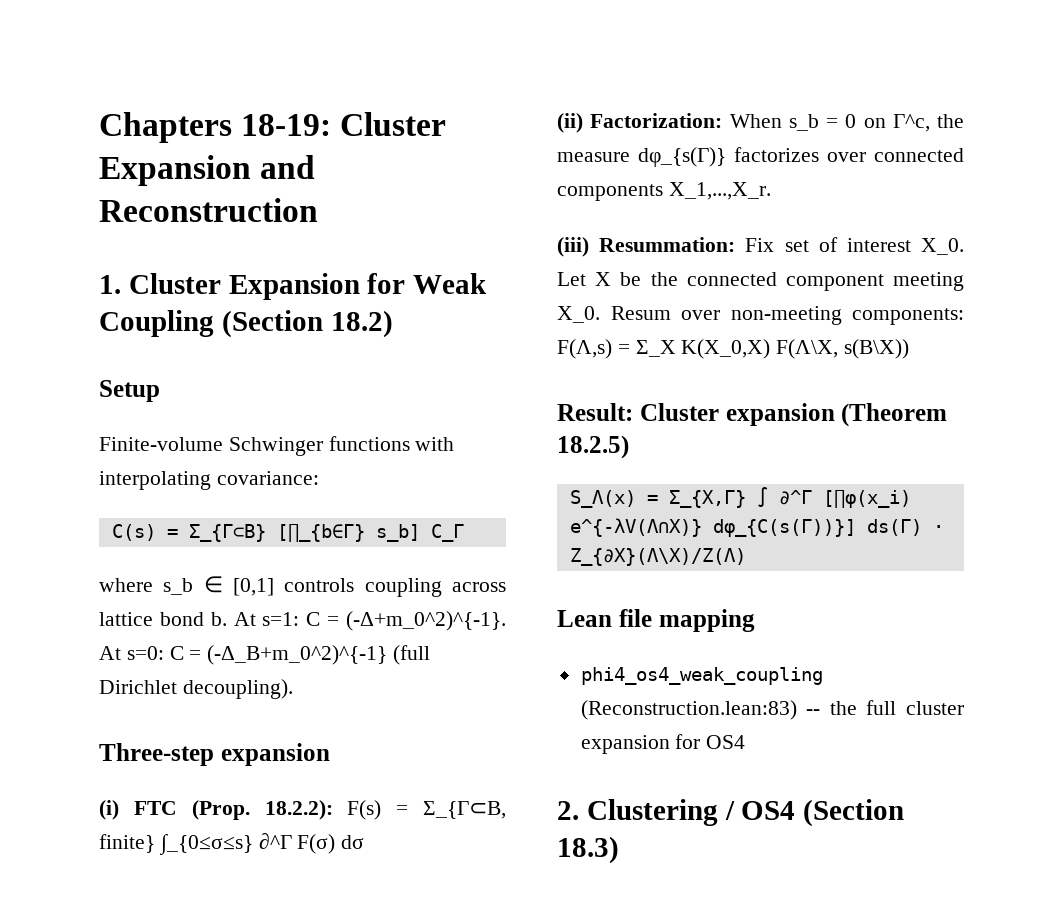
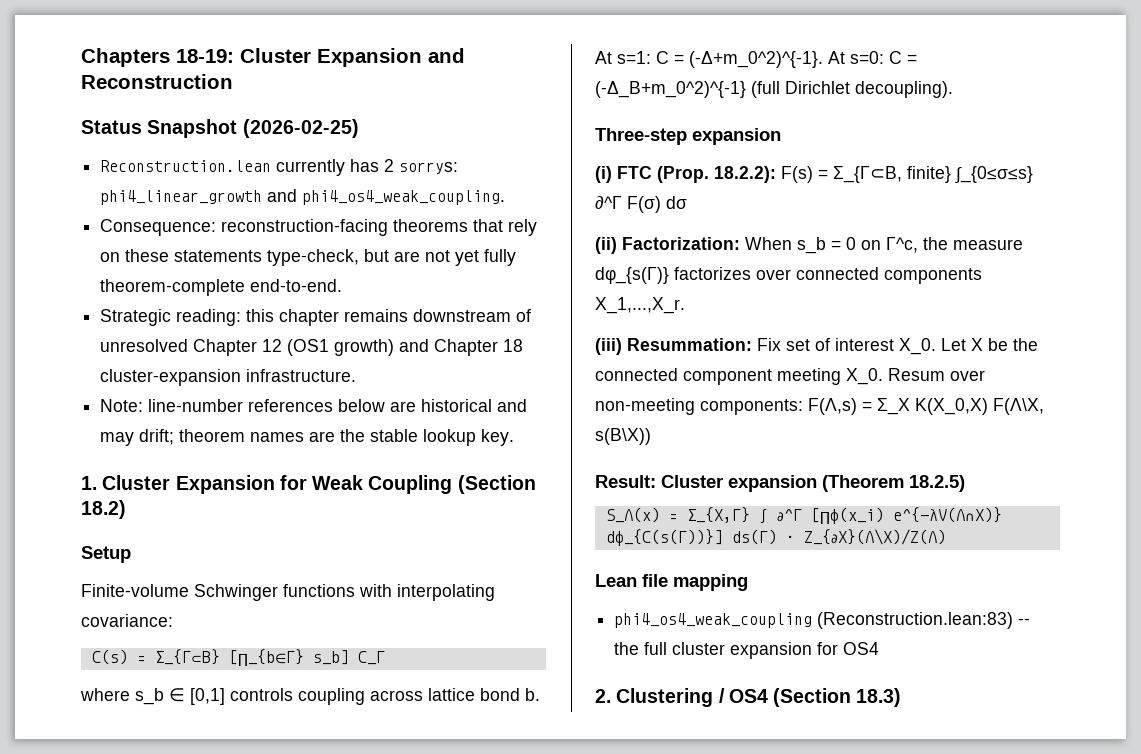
+ Status Snapshot (2026-02-25)
+ Reconstruction.lean currently has 2 sorrys: phi4_linear_growth and phi4_os4_weak_coupling.
+ Consequence: reconstruction-facing theorems that rely on these statements type-check, but are not yet fully theorem-complete end-to-end.
+ Strategic reading: this chapter remains downstream of unresolved Chapter 12 (OS1 growth) and Chapter 18 cluster-expansion infrastructure.
+ Note: line-number references below are historical and may drift; theorem names are the stable lookup key.

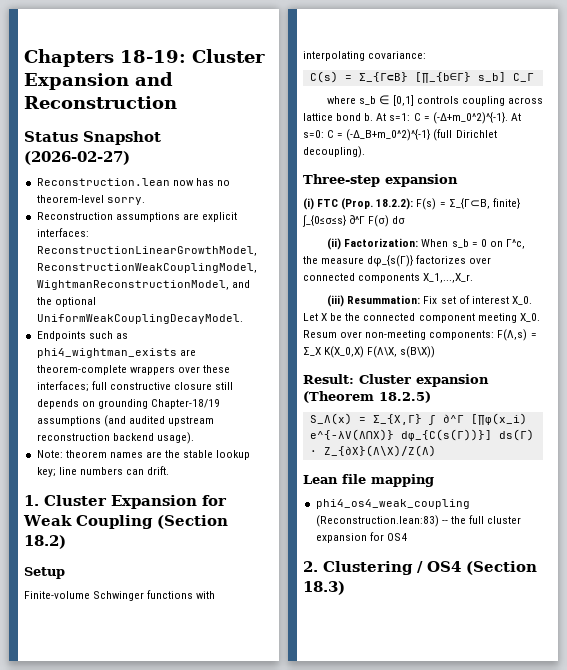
- Status Snapshot (2026-02-25)
+ Status Snapshot (2026-02-27)
- Reconstruction.lean currently has 2 sorrys: phi4_linear_growth and phi4_os4_weak_coupling.
- Consequence: reconstruction-facing theorems that rely on these statements type-check, but are not yet fully theorem-complete end-to-end.
- Strategic reading: this chapter remains downstream of unresolved Chapter 12 (OS1 growth) and Chapter 18 cluster-expansion infrastructure.
- Note: line-number references below are historical and may drift; theorem names are the stable lookup key.
+ Reconstruction.lean now has no theorem-level sorry.
+ Reconstruction assumptions are explicit interfaces: ReconstructionLinearGrowthModel, ReconstructionWeakCouplingModel, WightmanReconstructionModel, and the optional UniformWeakCouplingDecayModel.
+ Endpoints such as phi4_wightman_exists are theorem-complete wrappers over these interfaces; full constructive closure still depends on grounding Chapter-18/19 assumptions (and audited upstream reconstruction backend usage).
+ Note: theorem names are the stable lookup key; line numbers can drift.

